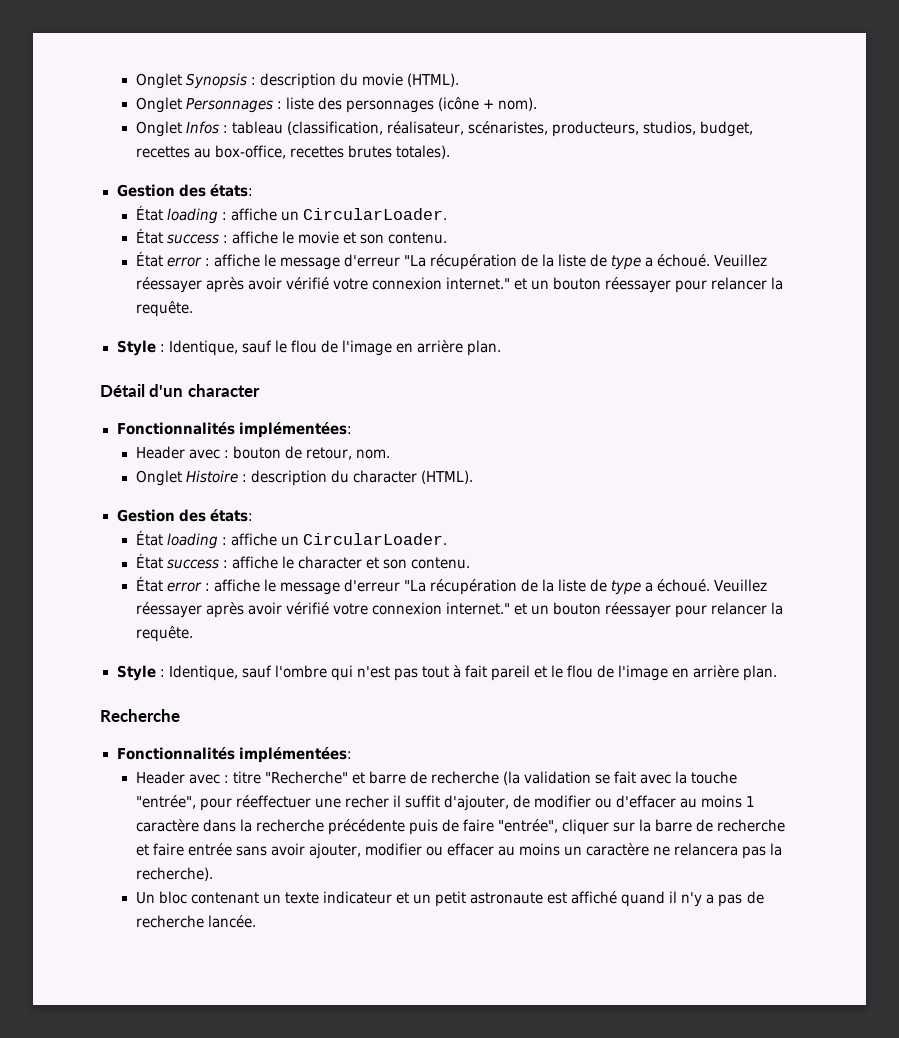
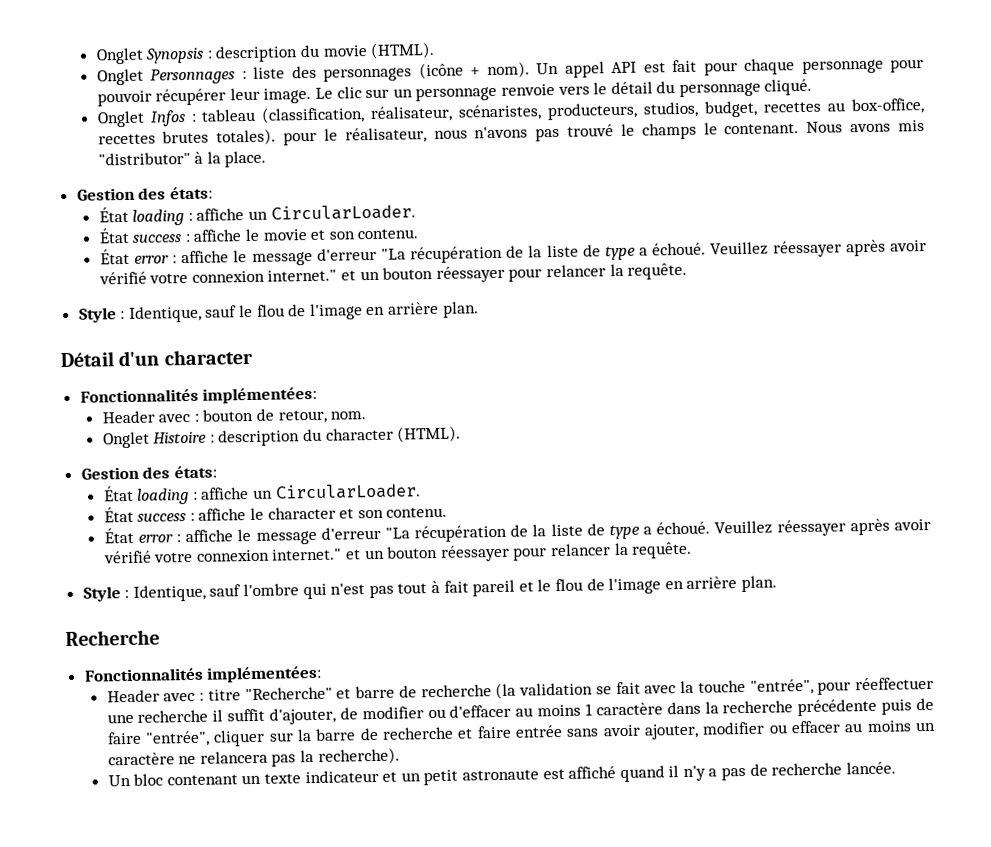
+ Un appel API est fait pour chaque personnage pour pouvoir récupérer leur image. Le clic sur un personnage renvoie vers le détail du personnage cliqué.
- Onglet Infos : tableau (classification, réalisateur, scénaristes, producteurs, studios, budget, recettes au box-office, recettes brutes totales).
+ Onglet Infos : tableau (classification, réalisateur, scénaristes, producteurs, studios, budget, recettes au box-office, recettes brutes totales). pour le réalisateur, nous n'avons pas trouvé le champs le contenant. Nous avons mis "distributor" à la place.
- titre "Recherche" et barre de recherche (la validation se fait avec la touche "entrée", pour réeffectuer une recher il suffit d'ajouter, de modifier ou d'effacer au moins 1 caractère dans la recherche précédente puis de faire "entrée", cliquer sur la barre de recherche et faire entrée sans avoir ajouter, modifier ou effacer au moins un caractère ne relancera pas la recherche).
+ titre "Recherche" et barre de recherche (la validation se fait avec la touche "entrée", pour réeffectuer une recherche il suffit d'ajouter, de modifier ou d'effacer au moins 1 caractère dans la recherche précédente puis de faire "entrée", cliquer sur la barre de recherche et faire entrée sans avoir ajouter, modifier ou effacer au moins un caractère ne relancera pas la recherche).

